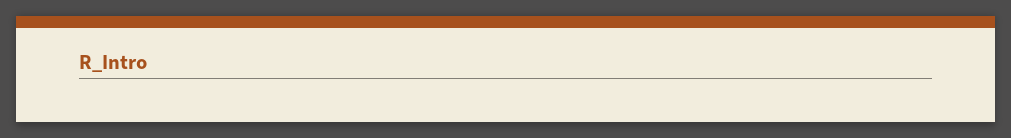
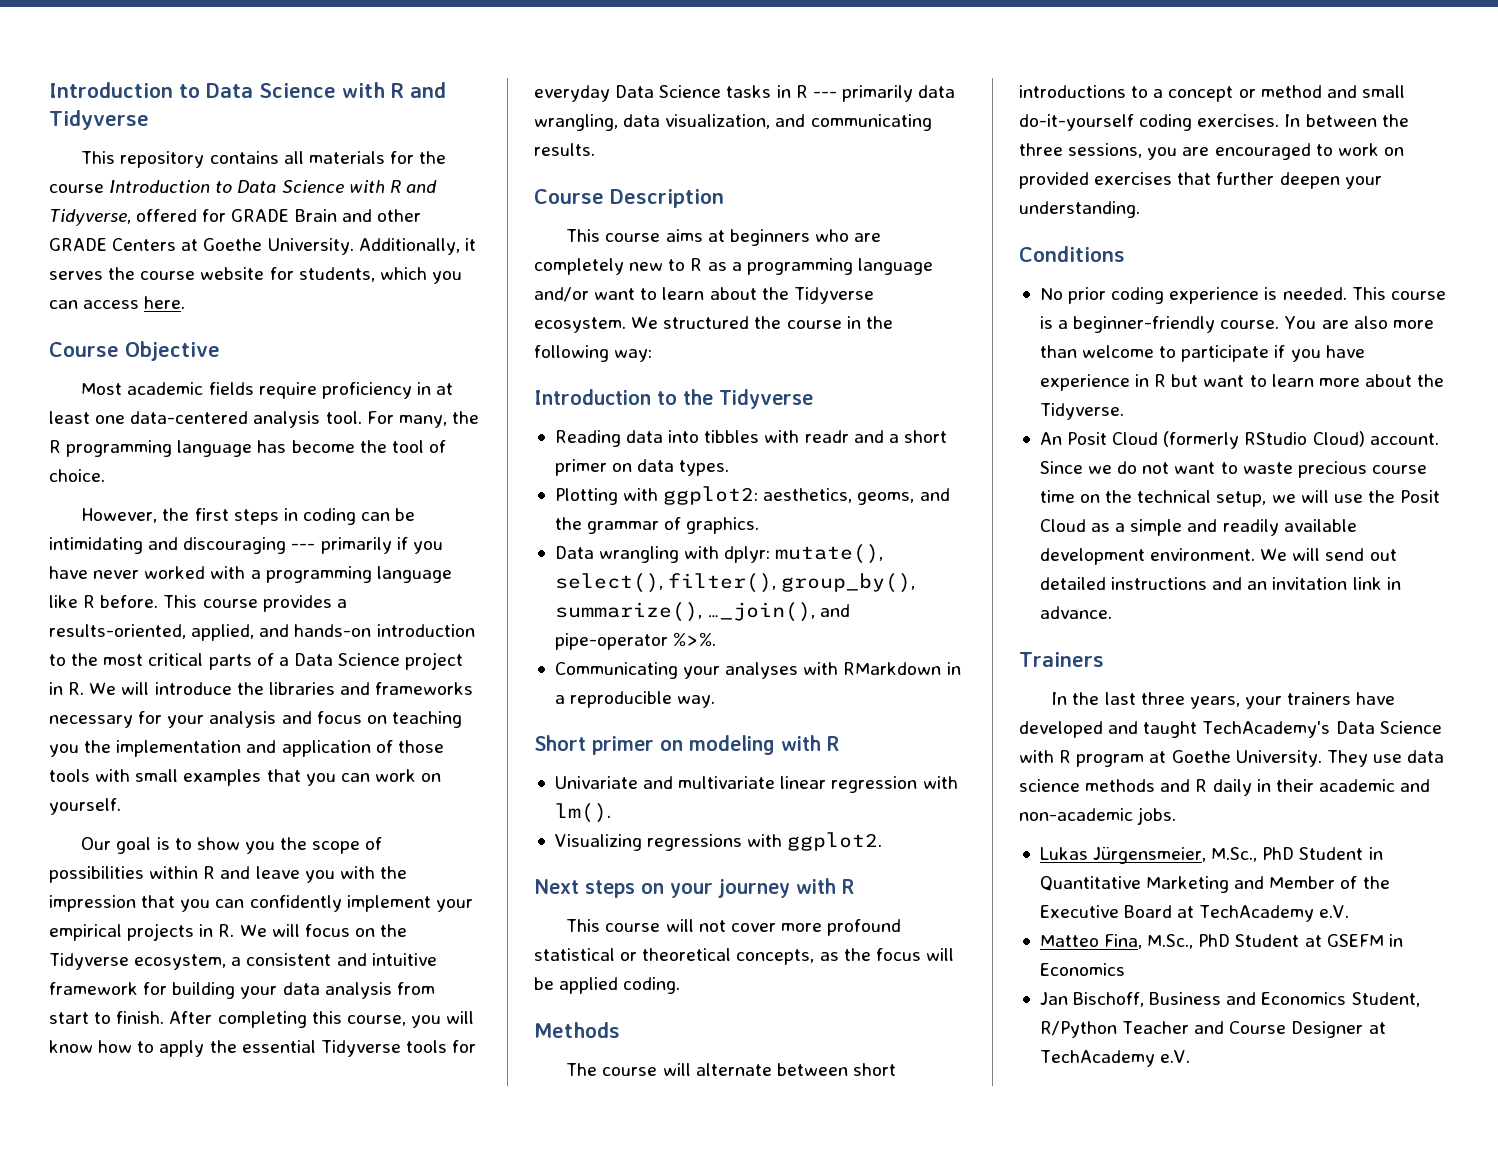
- R_Intro
+ Introduction to Data Science with R and Tidyverse
+ This repository contains all materials for the course Introduction to Data Science with R and Tidyverse, offered for GRADE Brain and other GRADE Centers at Goethe University. Additionally, it serves the course website for students, which you can access here.
+ Course Objective
+ Most academic fields require proficiency in at least one data-centered analysis tool. For many, the R programming language has become the tool of choice.
+ However, the first steps in coding can be intimidating and discouraging --- primarily if you have never worked with a programming language like R before. This course provides a results-oriented, applied, and hands-on introduction to the most critical parts of a Data Science project in R. We will introduce the libraries and frameworks necessary for your analysis and focus on teaching you the implementation and application of those tools with small examples that you can work on yourself.
+ Our goal is to show you the scope of possibilities within R and leave you with the impression that you can confidently implement your empirical projects in R. We will focus on the Tidyverse ecosystem, a consistent and intuitive framework for building your data analysis from start to finish. After completing this course, you will know how to apply the essential Tidyverse tools for everyday Data Science tasks in R --- primarily data wrangling, data visualization, and communicating results.
+ Course Description
+ This course aims at beginners who are completely new to R as a programming language and/or want to learn about the Tidyverse ecosystem. We structured the course in the following way:
+ Introduction to the Tidyverse
+ Reading data into tibbles with readr and a short primer on data types.
+ Plotting with ggplot2: aesthetics, geoms, and the grammar of graphics.
+ Data wrangling with dplyr: mutate(), select(), filter(), group_by(), summarize(), …_join(), and pipe-operator %>%.
+ Communicating your analyses with RMarkdown in a reproducible way.
+ Short primer on modeling with R
+ Univariate and multivariate linear regression with lm().
+ Visualizing regressions with ggplot2.
+ Next steps on your journey with R
+ This course will not cover more profound statistical or theoretical concepts, as the focus will be applied coding.
+ Methods
+ The course will alternate between short introductions to a concept or method and small do-it-yourself coding exercises. In between the three sessions, you are encouraged to work on provided exercises that further deepen your understanding.
+ Conditions
+ No prior coding experience is needed. This course is a beginner-friendly course. You are also more than welcome to participate if you have experience in R but want to learn more about the Tidyverse.
+ An Posit Cloud (formerly RStudio Cloud) account. Since we do not want to waste precious course time on the technical setup, we will use the Posit Cloud as a simple and readily available development environment. We will send out detailed instructions and an invitation link in advance.
+ Trainers
+ In the last three years, your trainers have developed and taught TechAcademy's Data Science with R program at Goethe University. They use data science methods and R daily in their academic and non-academic jobs.
+ Lukas Jürgensmeier, M.Sc., PhD Student in Quantitative Marketing and Member of the Executive Board at TechAcademy e.V.
+ Matteo Fina, M.Sc., PhD Student at GSEFM in Economics
+ Jan Bischoff, Business and Economics Student, R/Python Teacher and Course Designer at TechAcademy e.V.

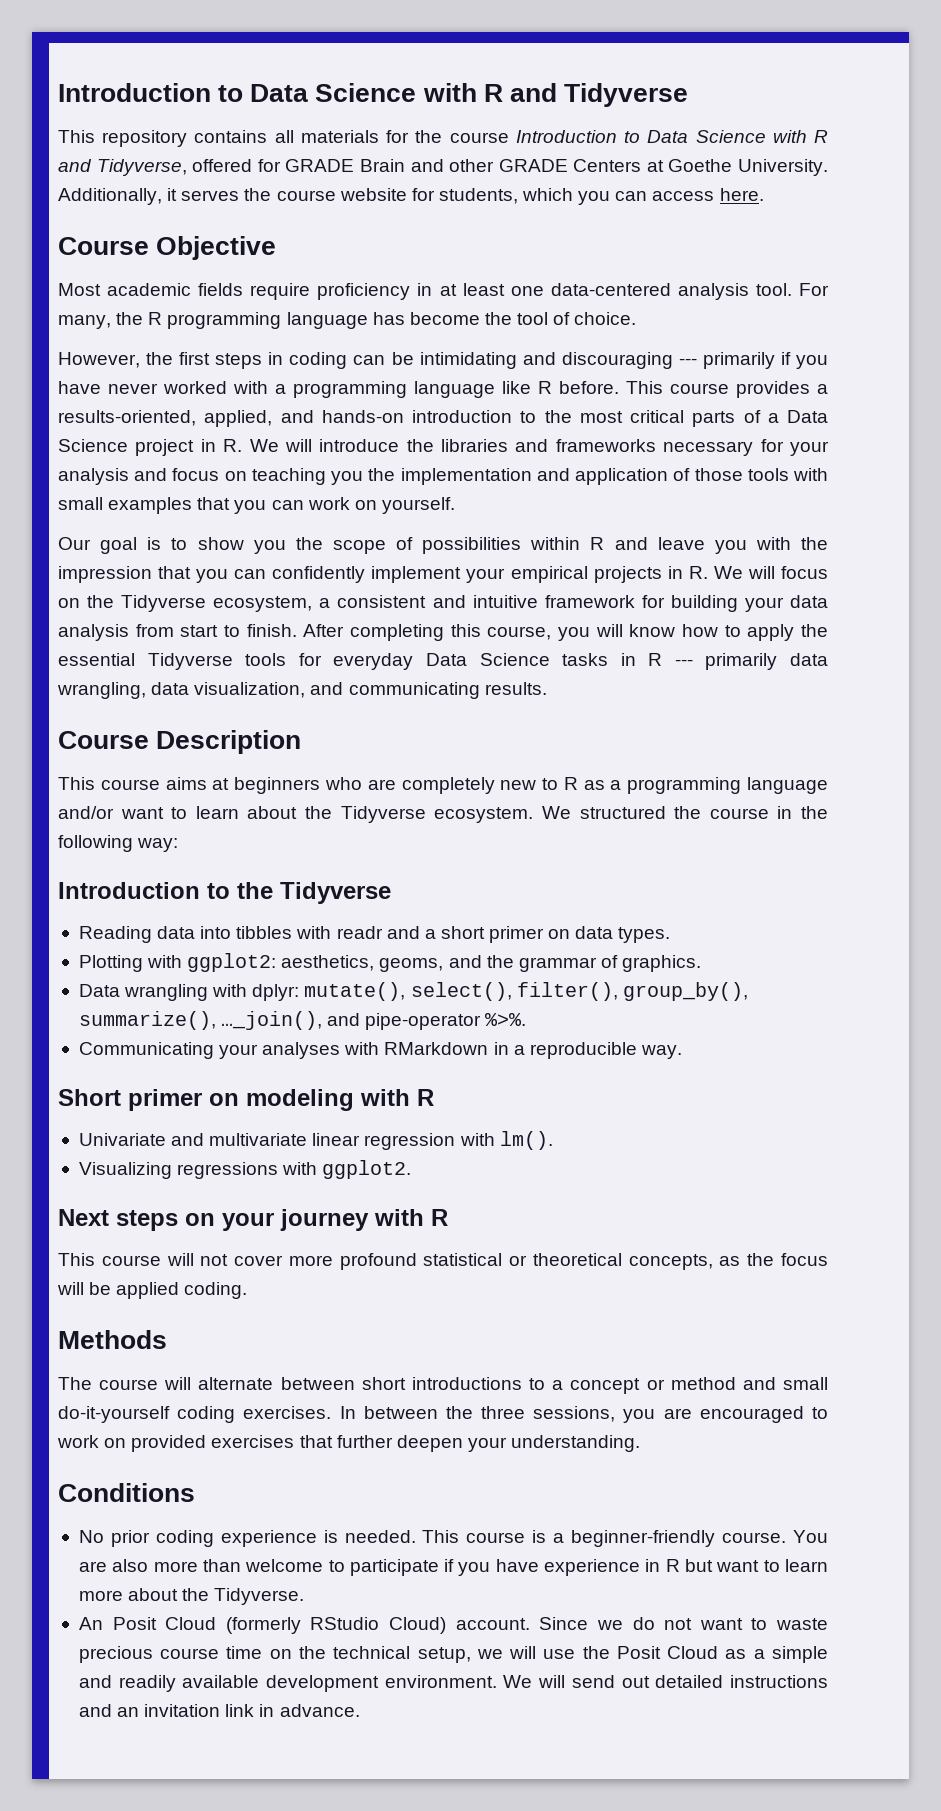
- Trainers
- In the last three years, your trainers have developed and taught TechAcademy's Data Science with R program at Goethe University. They use data science methods and R daily in their academic and non-academic jobs.
- Lukas Jürgensmeier, M.Sc., PhD Student in Quantitative Marketing and Member of the Executive Board at TechAcademy e.V.
- Matteo Fina, M.Sc., PhD Student at GSEFM in Economics
- Jan Bischoff, Business and Economics Student, R/Python Teacher and Course Designer at TechAcademy e.V.

